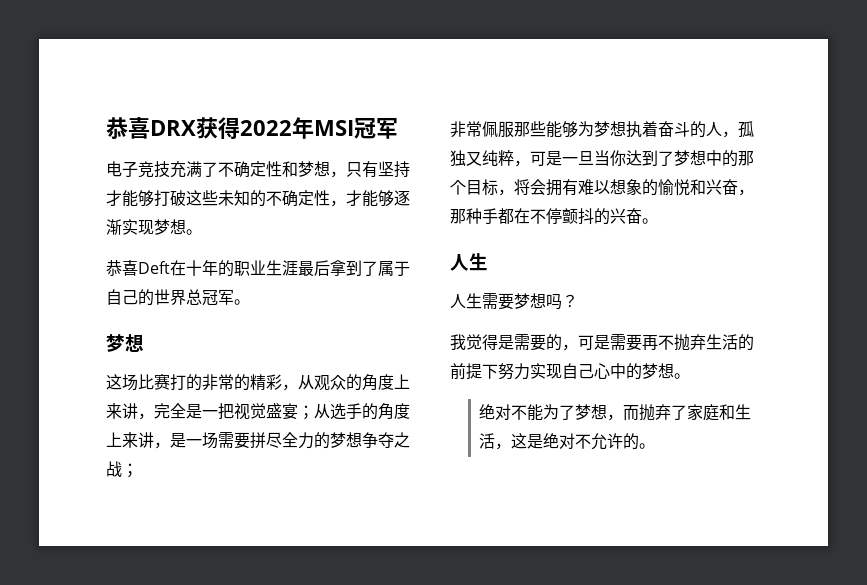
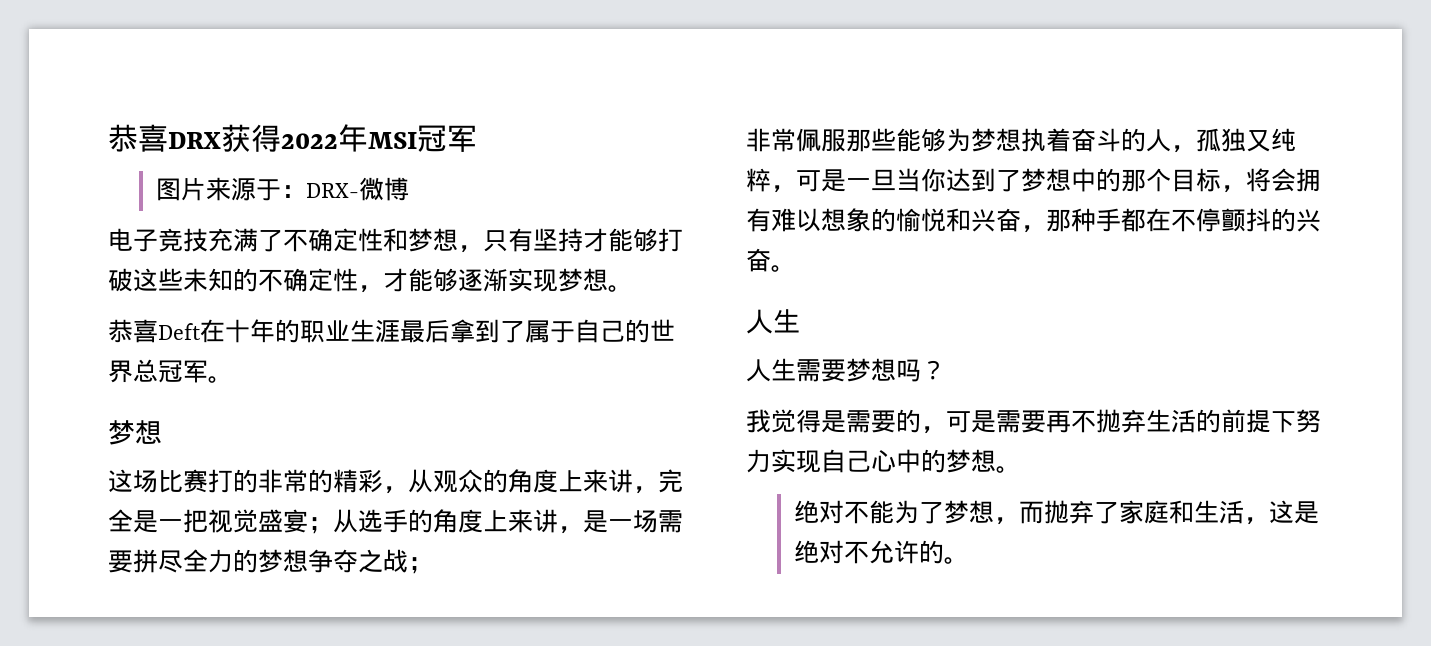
+ 图片来源于：DRX-微博

